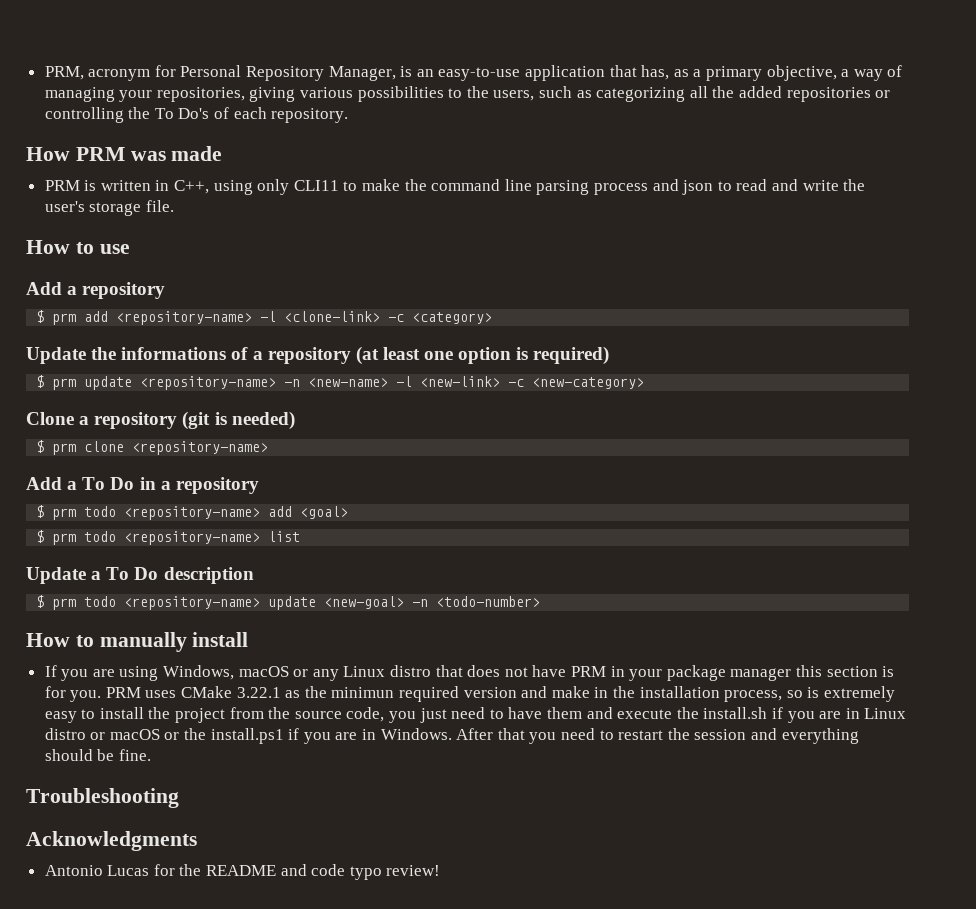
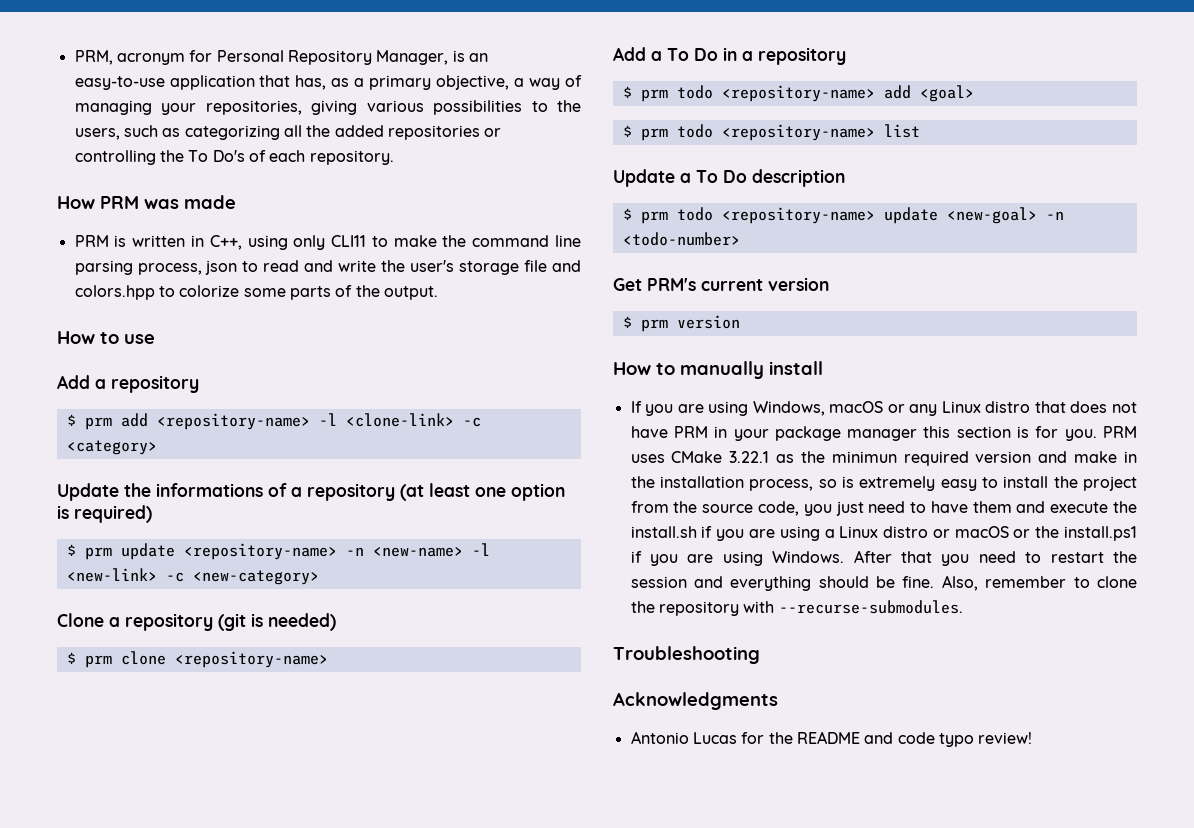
- PRM is written in C++, using only CLI11 to make the command line parsing process and json to read and write the user's storage file.
+ PRM is written in C++, using only CLI11 to make the command line parsing process, json to read and write the user's storage file and colors.hpp to colorize some parts of the output.
+ Get PRM's current version
+ $ prm version
- PRM uses CMake 3.22.1 as the minimun required version and make in the installation process, so is extremely easy to install the project from the source code, you just need to have them and execute the install.sh if you are in Linux distro or macOS or the install.ps1 if you are in Windows.
+ PRM uses CMake 3.22.1 as the minimun required version and make in the installation process, so is extremely easy to install the project from the source code, you just need to have them and execute the install.sh if you are using a Linux distro or macOS or the install.ps1 if you are using Windows.
+ Also, remember to clone the repository with --recurse-submodules.

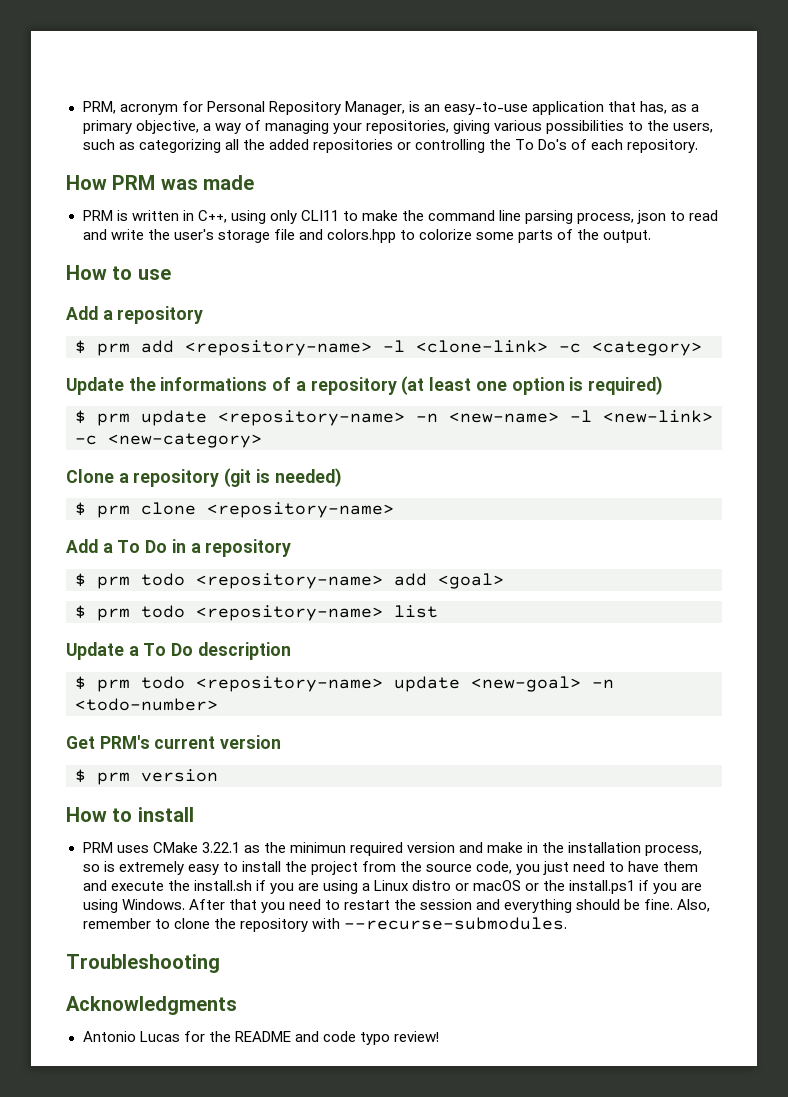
- How to manually install
+ How to install
- If you are using Windows, macOS or any Linux distro that does not have PRM in your package manager this section is for you.

